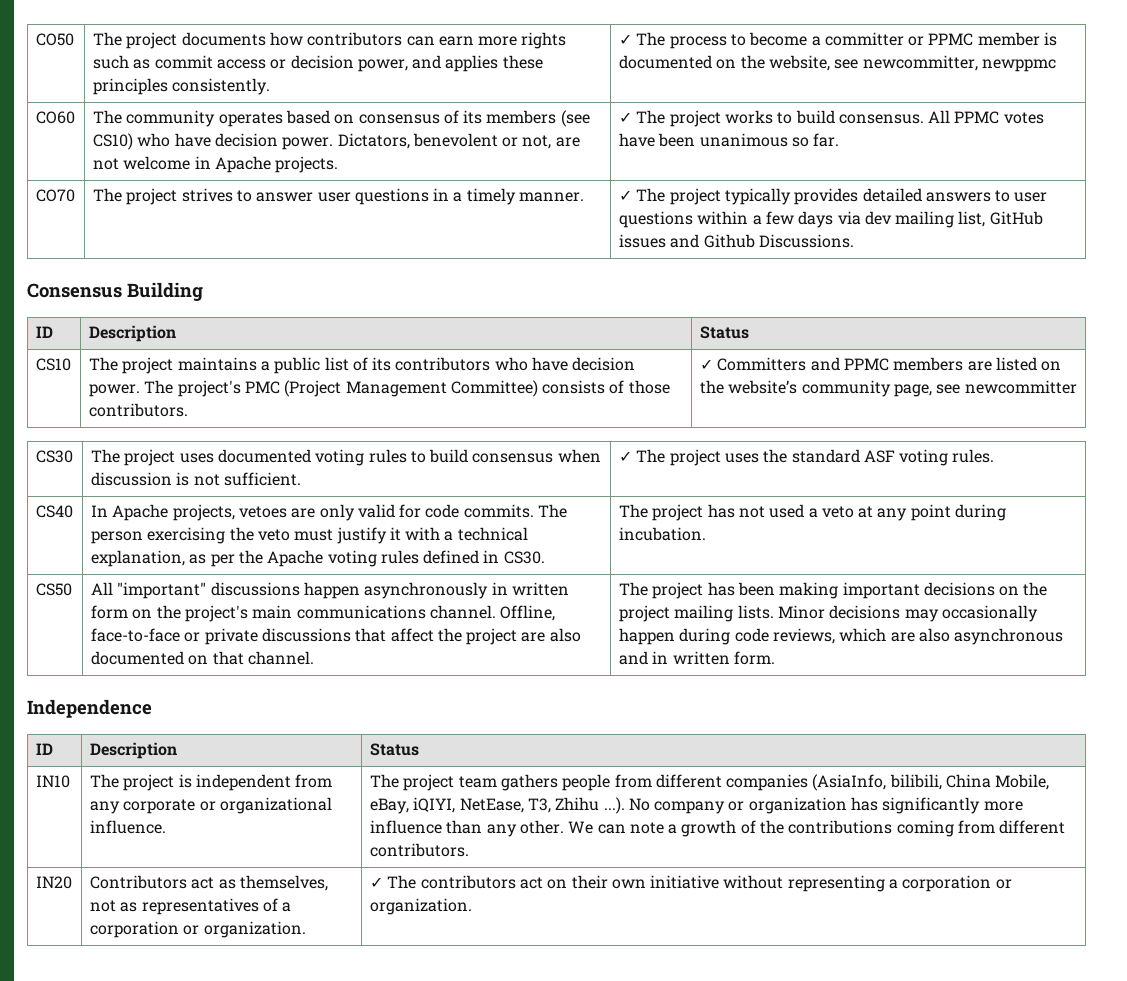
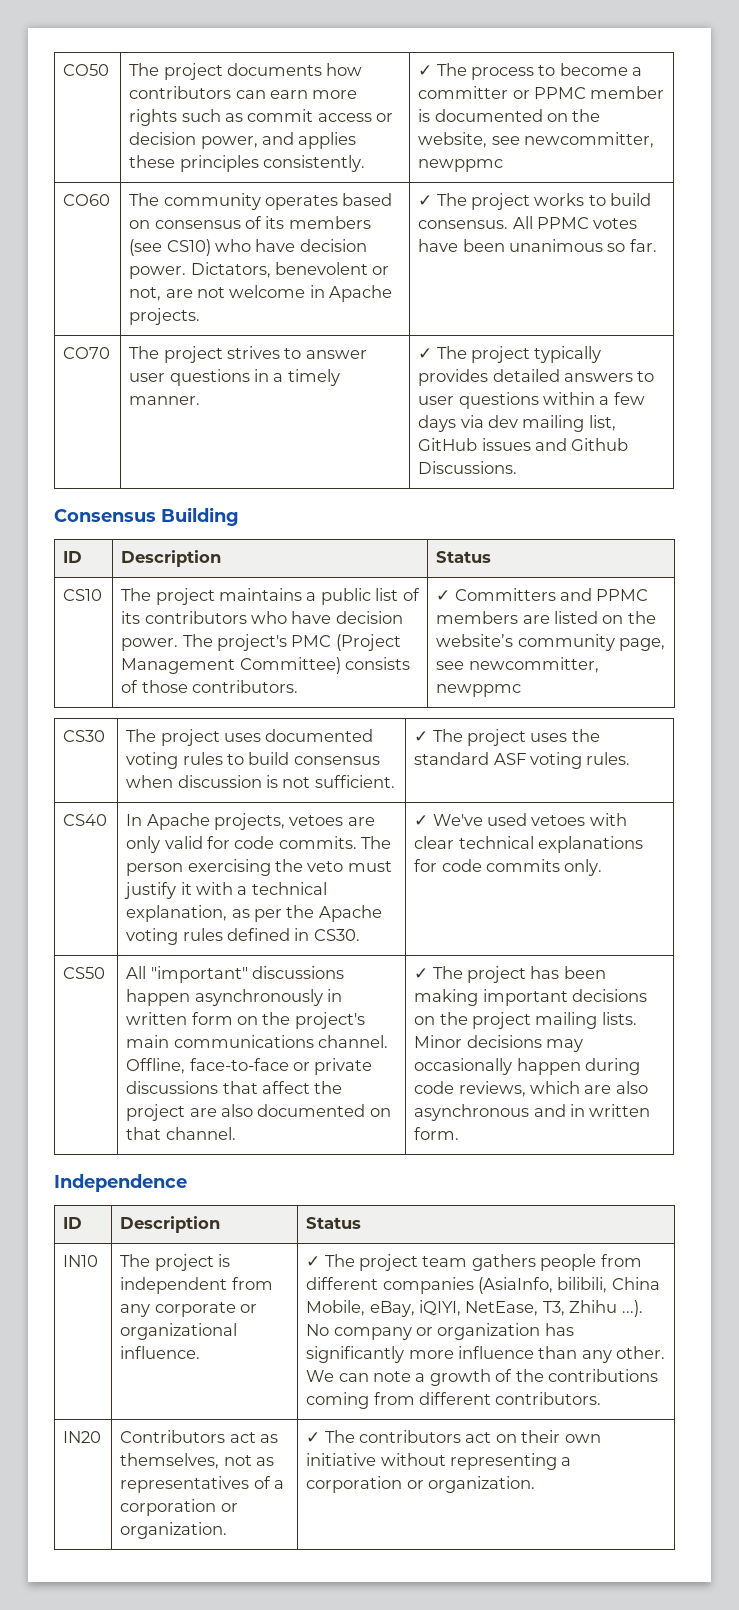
- CS10 | The project maintains a public list of its contributors who have decision power. The project's PMC (Project Management Committee) consists of those contributors. | ✓ Committers and PPMC members are listed on the website’s community page, see newcommitter
+ CS10 | The project maintains a public list of its contributors who have decision power. The project's PMC (Project Management Committee) consists of those contributors. | ✓ Committers and PPMC members are listed on the website’s community page, see newcommitter, newppmc
- The project has not used a veto at any point during incubation.
+ ✓ We've used vetoes with clear technical explanations for code commits only.
- The project has been making important decisions on the project mailing lists.
+ ✓ The project has been making important decisions on the project mailing lists.
- The project team gathers people from different companies (AsiaInfo, bilibili, China Mobile, eBay, iQIYI, NetEase, T3, Zhihu ...). No company or organization has significantly more influence than any other.
+ ✓ The project team gathers people from different companies (AsiaInfo, bilibili, China Mobile, eBay, iQIYI, NetEase, T3, Zhihu ...). No company or organization has significantly more influence than any other.

